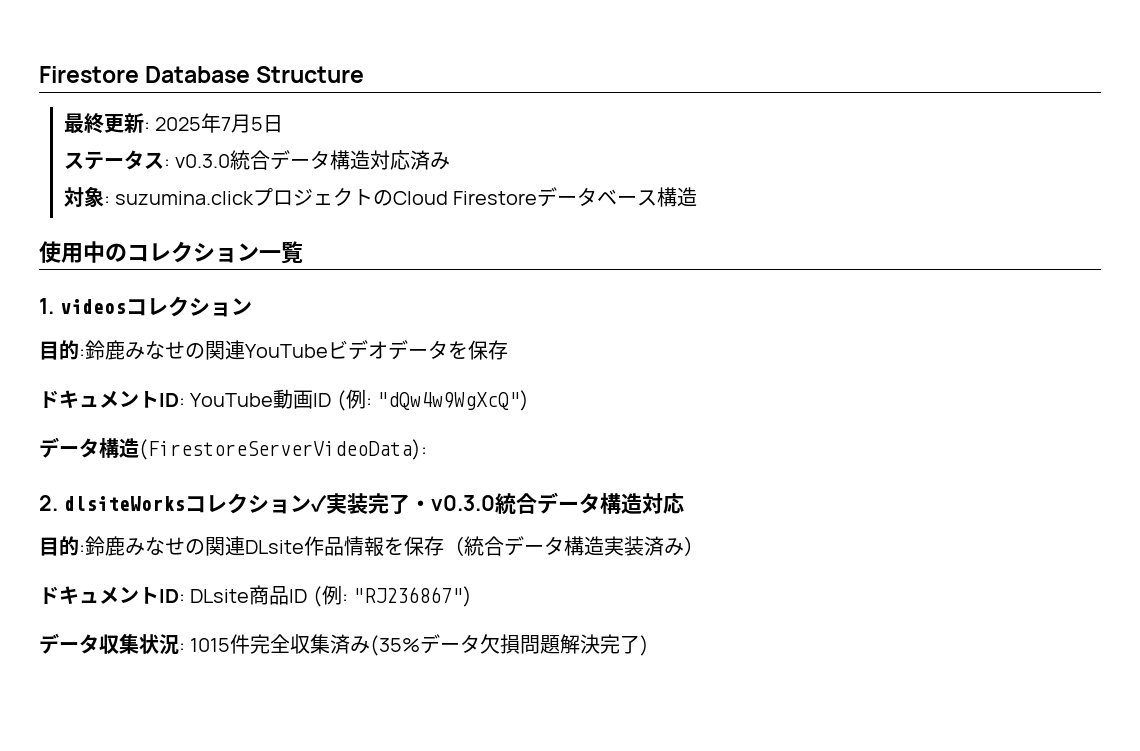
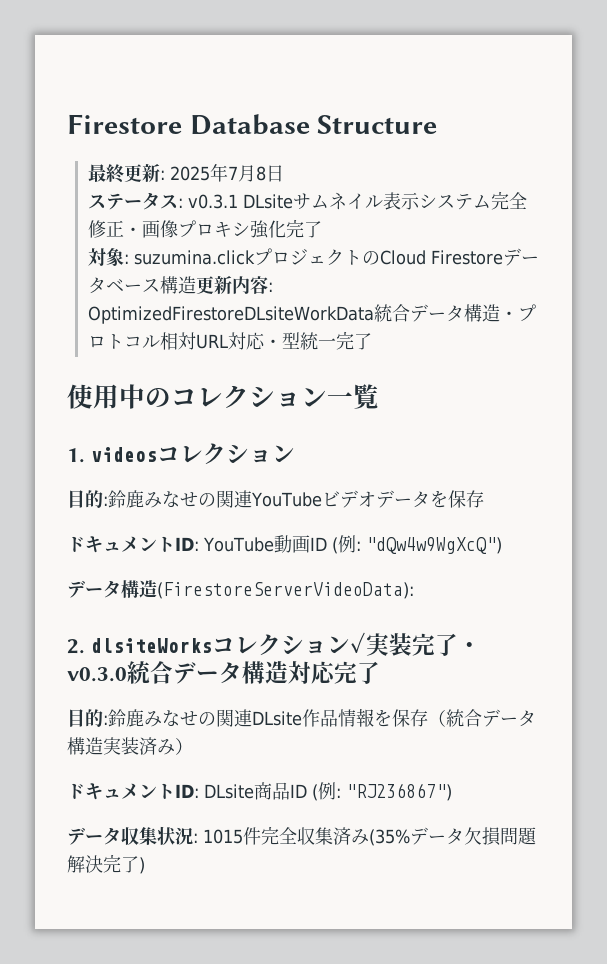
- 最終更新: 2025年7月5日
+ 最終更新: 2025年7月8日
- ステータス: v0.3.0統合データ構造対応済み
+ ステータス: v0.3.1 DLsiteサムネイル表示システム完全修正・画像プロキシ強化完了
- 対象: suzumina.clickプロジェクトのCloud Firestoreデータベース構造
+ 対象: suzumina.clickプロジェクトのCloud Firestoreデータベース構造更新内容: OptimizedFirestoreDLsiteWorkData統合データ構造・プロトコル相対URL対応・型統一完了
- 2. dlsiteWorksコレクション✓実装完了・v0.3.0統合データ構造対応
+ 2. dlsiteWorksコレクション✓実装完了・v0.3.0統合データ構造対応完了

